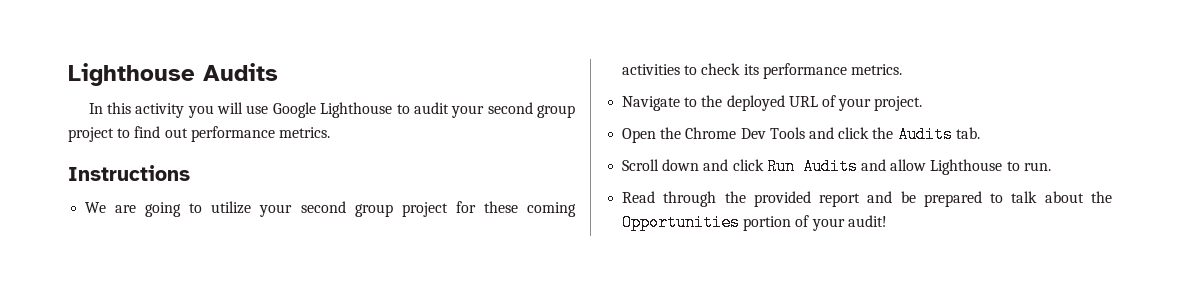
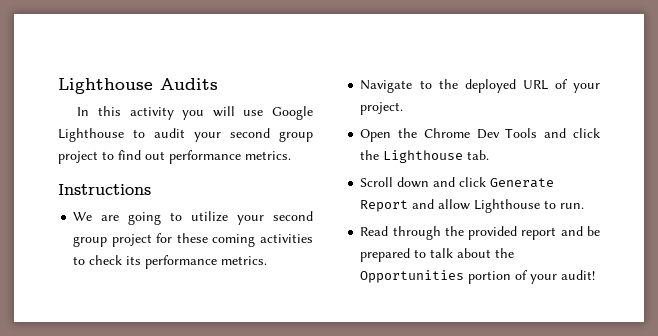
- Open the Chrome Dev Tools and click the Audits tab.
+ Open the Chrome Dev Tools and click the Lighthouse tab.
- Scroll down and click Run Audits and allow Lighthouse to run.
+ Scroll down and click Generate Report and allow Lighthouse to run.

